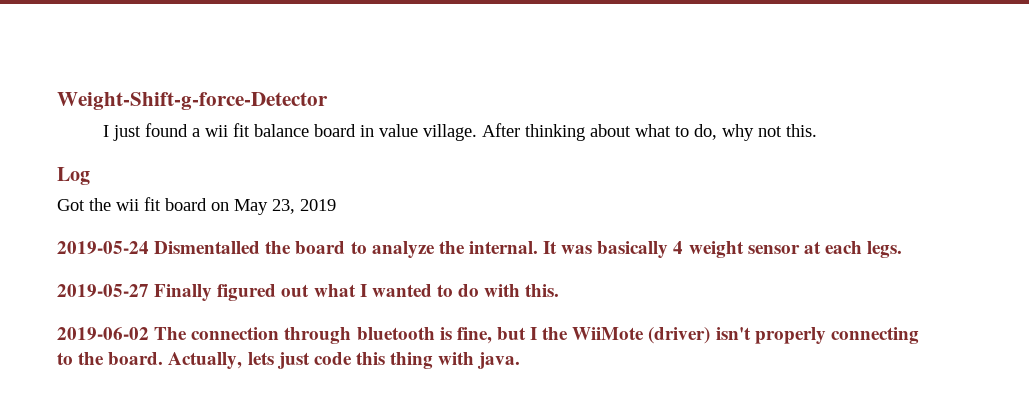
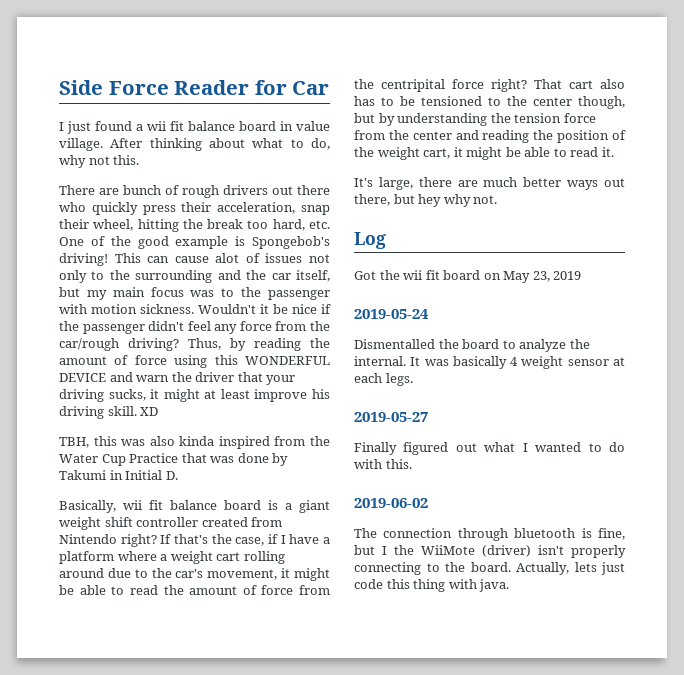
- Weight-Shift-g-force-Detector
+ Side Force Reader for Car
+ There are bunch of rough drivers out there who quickly press their acceleration, snap their wheel, hitting the break too hard, etc. One of the good example is Spongebob's driving! This can cause alot of issues not only to the surrounding and the car itself, but my main focus was to the passenger with motion sickness. Wouldn't it be nice if the passenger didn't feel any force from the car/rough driving? Thus, by reading the amount of force using this WONDERFUL DEVICE and warn the driver that your driving sucks, it might at least improve his driving skill. XD
+ TBH, this was also kinda inspired from the Water Cup Practice that was done by Takumi in Initial D.
+ Basically, wii fit balance board is a giant weight shift controller created from Nintendo right? If that's the case, if I have a platform where a weight cart rolling around due to the car's movement, it might be able to read the amount of force from the centripital force right? That cart also has to be tensioned to the center though, but by understanding the tension force from the center and reading the position of the weight cart, it might be able to read it.
+ It's large, there are much better ways out there, but hey why not.
- 2019-05-24 Dismentalled the board to analyze the internal.
+ 2019-05-24
+ Dismentalled the board to analyze the internal.
- 2019-05-27 Finally figured out what I wanted to do with this.
+ 2019-05-27
+ Finally figured out what I wanted to do with this.
- 2019-06-02 The connection through bluetooth is fine, but I the WiiMote (driver) isn't properly connecting to the board.
+ 2019-06-02
+ The connection through bluetooth is fine, but I the WiiMote (driver) isn't properly connecting to the board.

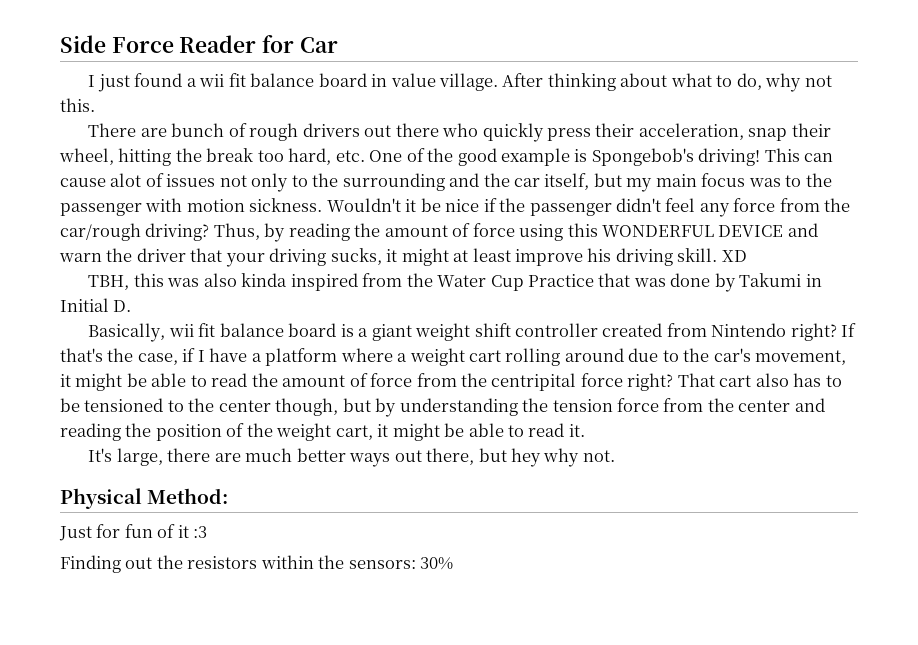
- Log
- Got the wii fit board on May 23, 2019
- 2019-05-24
- Dismentalled the board to analyze the internal. It was basically 4 weight sensor at each legs.
- 2019-05-27
- Finally figured out what I wanted to do with this.
- 2019-06-02
- The connection through bluetooth is fine, but I the WiiMote (driver) isn't properly connecting to the board. Actually, lets just code this thing with java.
+ Physical Method:
+ Just for fun of it :3
+ Finding out the resistors within the sensors: 30%

